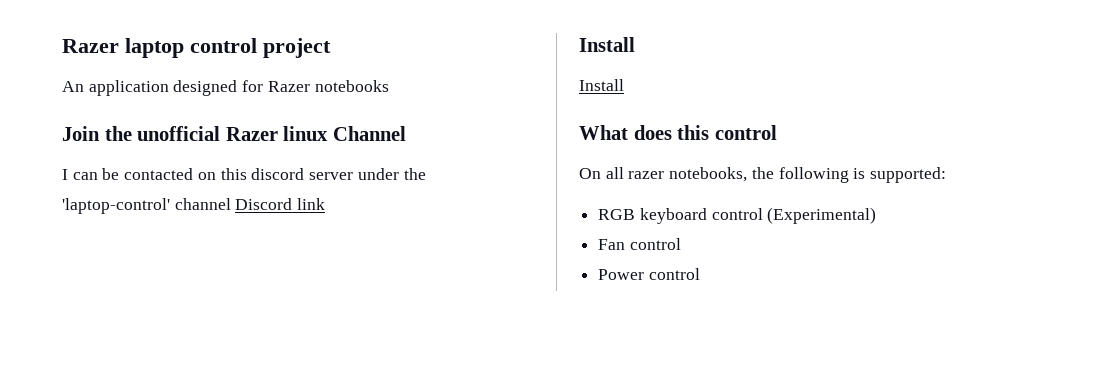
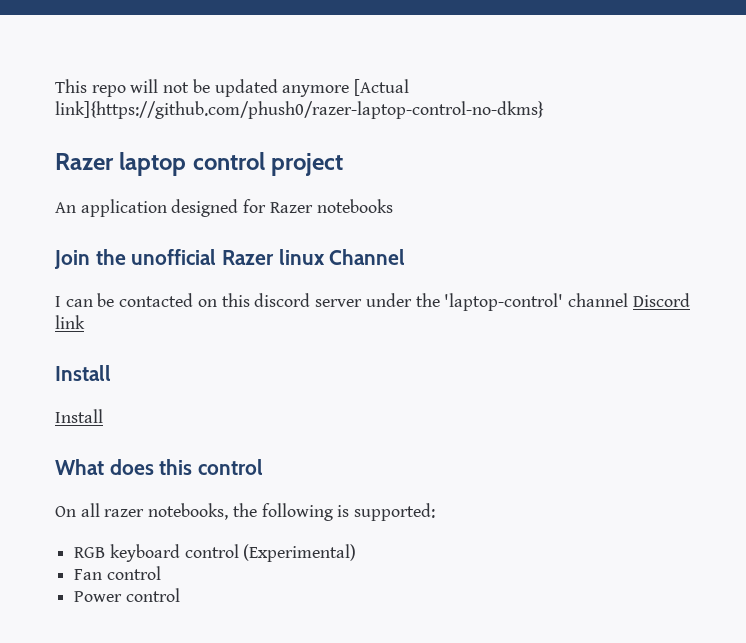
+ This repo will not be updated anymore [Actual link]{https://github.com/phush0/razer-laptop-control-no-dkms}

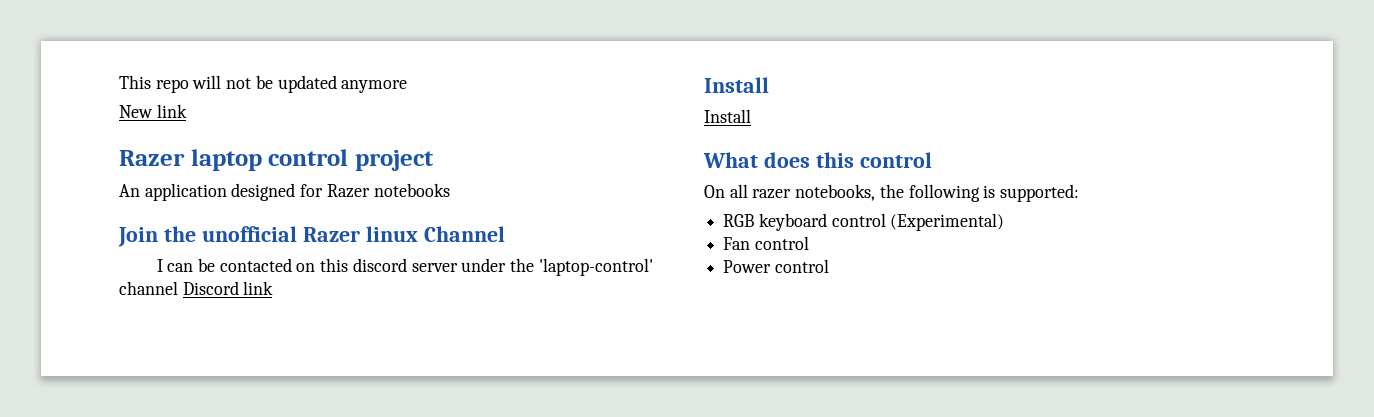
- This repo will not be updated anymore [Actual link]{https://github.com/phush0/razer-laptop-control-no-dkms}
+ This repo will not be updated anymore
+ New link

